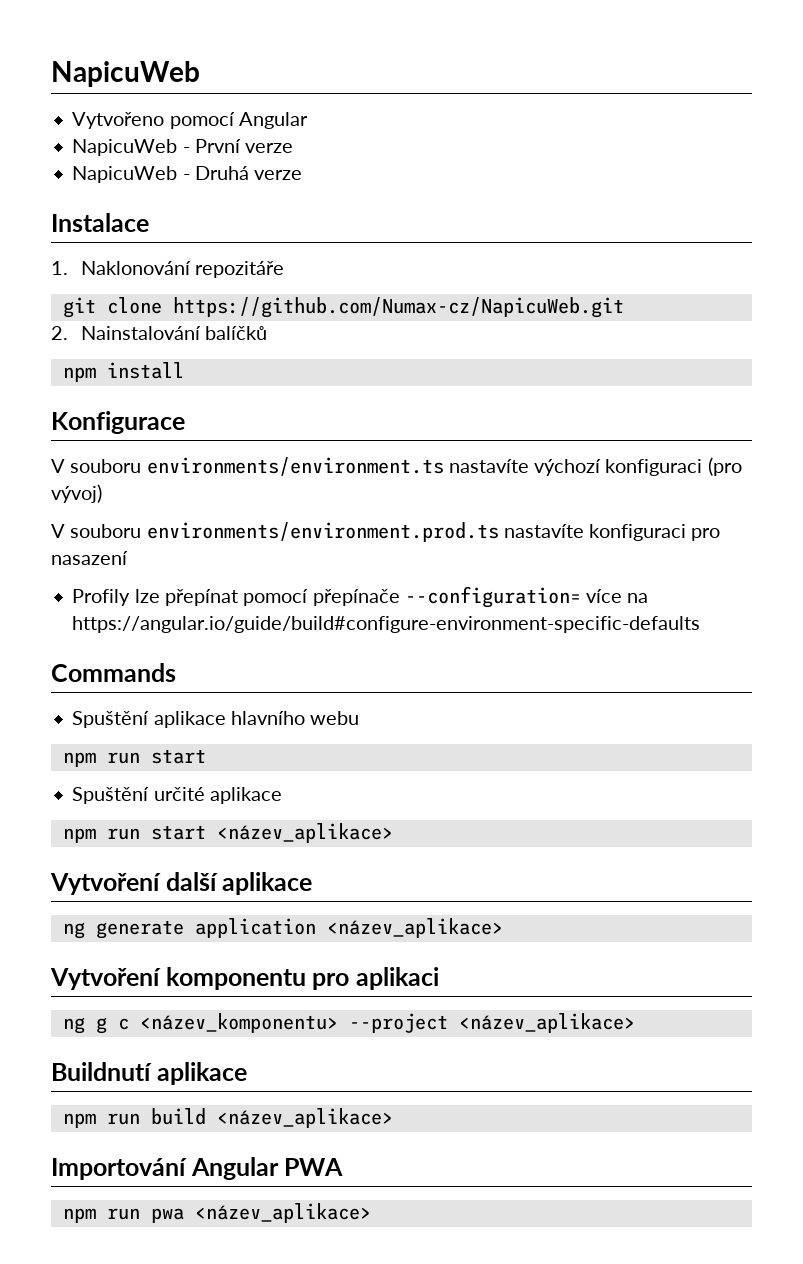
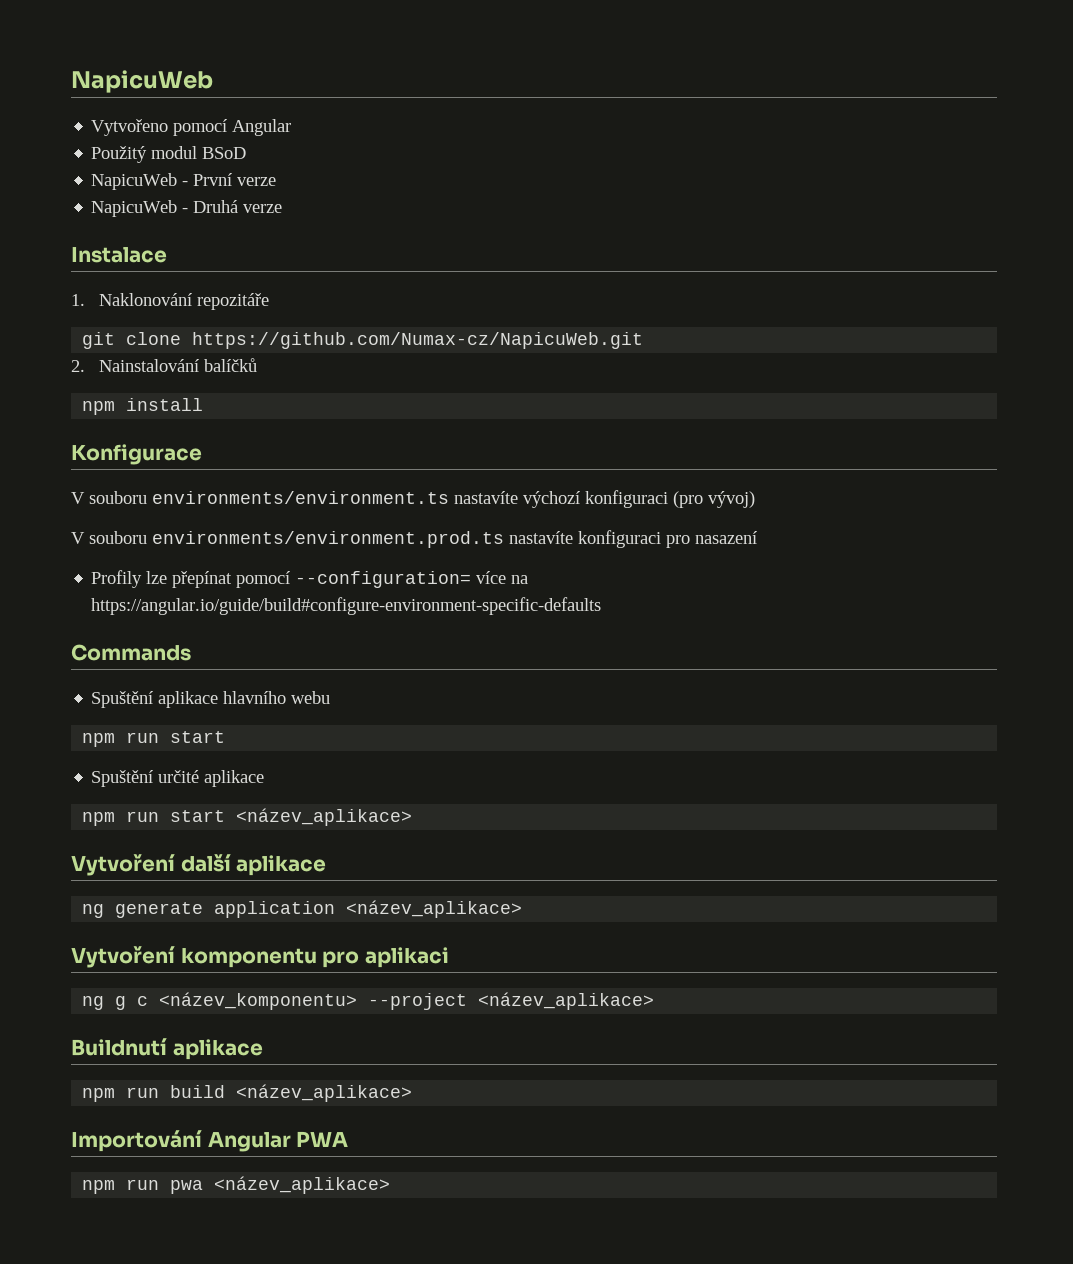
+ Použitý modul BSoD
- Profily lze přepínat pomocí přepínače --configuration= více na https://angular.io/guide/build#configure-environment-specific-defaults
+ Profily lze přepínat pomocí --configuration= více na https://angular.io/guide/build#configure-environment-specific-defaults

